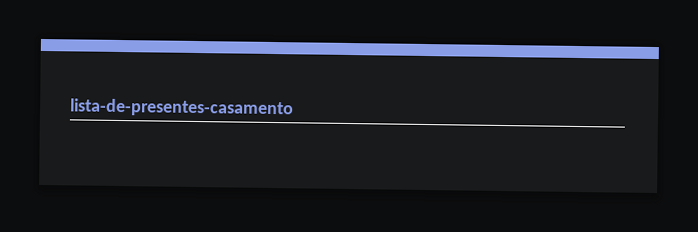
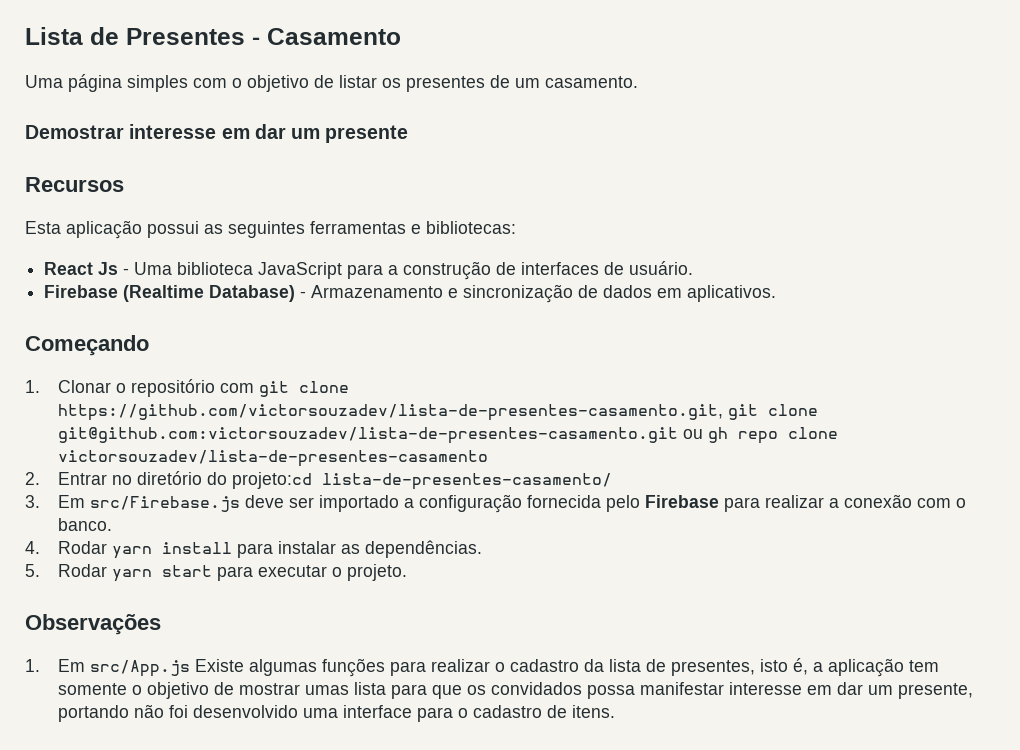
- lista-de-presentes-casamento
+ Lista de Presentes - Casamento
+ Uma página simples com o objetivo de listar os presentes de um casamento.
+ Demostrar interesse em dar um presente
+ Recursos
+ Esta aplicação possui as seguintes ferramentas e bibliotecas:
+ React Js - Uma biblioteca JavaScript para a construção de interfaces de usuário.
+ Firebase (Realtime Database) - Armazenamento e sincronização de dados em aplicativos.
+ Começando
+ 1. Clonar o repositório com git clone https://github.com/victorsouzadev/lista-de-presentes-casamento.git, git clone git@github.com:victorsouzadev/lista-de-presentes-casamento.git ou gh repo clone victorsouzadev/lista-de-presentes-casamento
+ 2. Entrar no diretório do projeto:cd lista-de-presentes-casamento/
+ 3. Em src/Firebase.js deve ser importado a configuração fornecida pelo Firebase para realizar a conexão com o banco.
+ 4. Rodar yarn install para instalar as dependências.
+ 5. Rodar yarn start para executar o projeto.
+ Observações
+ 1. Em src/App.js Existe algumas funções para realizar o cadastro da lista de presentes, isto é, a aplicação tem somente o objetivo de mostrar umas lista para que os convidados possa manifestar interesse em dar um presente, portando não foi desenvolvido uma interface para o cadastro de itens.

